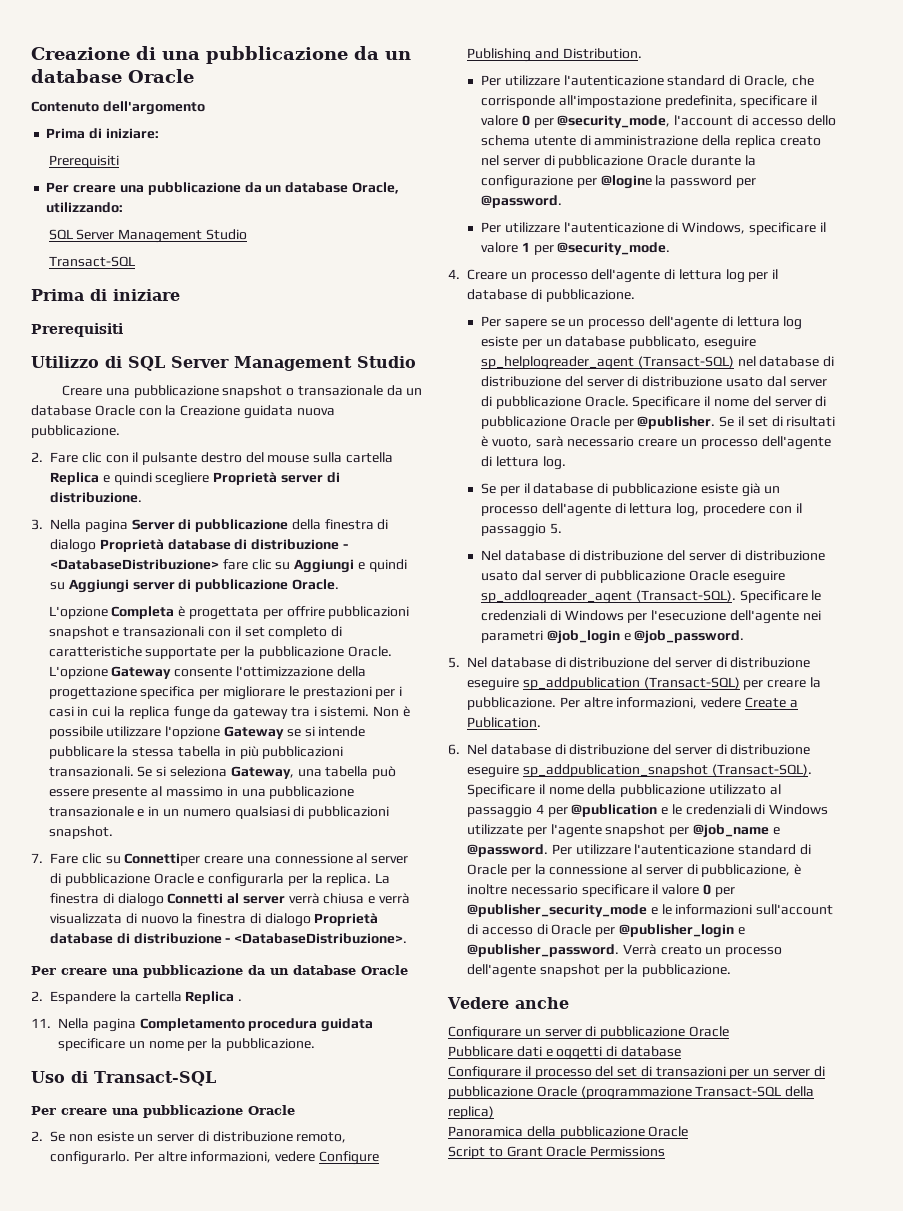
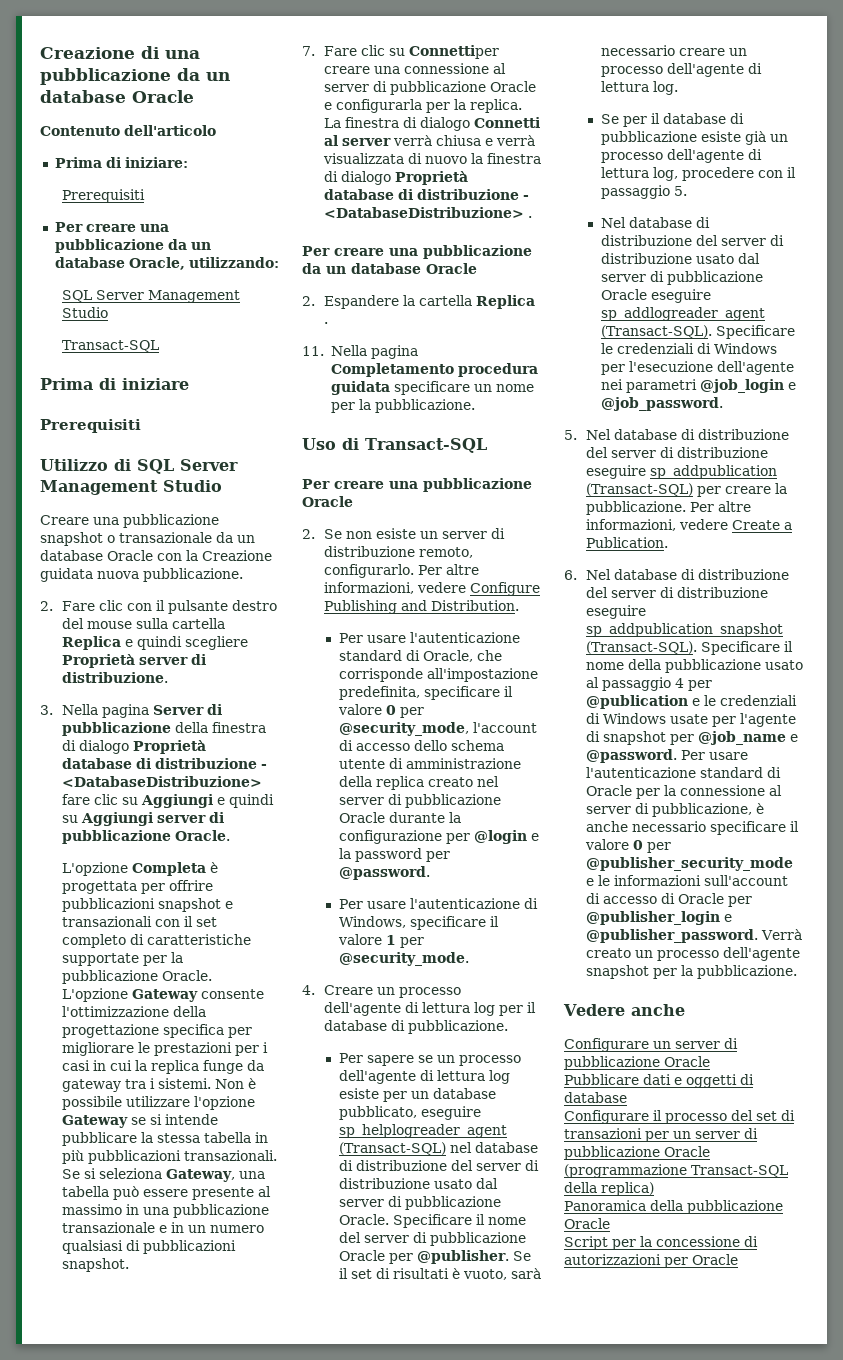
- Contenuto dell'argomento
+ Contenuto dell'articolo
- La finestra di dialogo Connetti al server verrà chiusa e verrà visualizzata di nuovo la finestra di dialogo Proprietà database di distribuzione - <DatabaseDistribuzione>.
+ La finestra di dialogo Connetti al server verrà chiusa e verrà visualizzata di nuovo la finestra di dialogo Proprietà database di distribuzione - <DatabaseDistribuzione> .
- Per utilizzare l'autenticazione standard di Oracle, che corrisponde all'impostazione predefinita, specificare il valore 0 per @security_mode, l'account di accesso dello schema utente di amministrazione della replica creato nel server di pubblicazione Oracle durante la configurazione per @logine la password per @password.
+ Per usare l'autenticazione standard di Oracle, che corrisponde all'impostazione predefinita, specificare il valore 0 per @security_mode, l'account di accesso dello schema utente di amministrazione della replica creato nel server di pubblicazione Oracle durante la configurazione per @login e la password per @password.
- Per utilizzare l'autenticazione di Windows, specificare il valore 1 per @security_mode.
+ Per usare l'autenticazione di Windows, specificare il valore 1 per @security_mode.
- Specificare il nome della pubblicazione utilizzato al passaggio 4 per @publication e le credenziali di Windows utilizzate per l'agente snapshot per @job_name e @password.
+ Specificare il nome della pubblicazione usato al passaggio 4 per @publication e le credenziali di Windows usate per l'agente di snapshot per @job_name e @password.
- Per utilizzare l'autenticazione standard di Oracle per la connessione al server di pubblicazione, è inoltre necessario specificare il valore 0 per @publisher_security_mode e le informazioni sull'account di accesso di Oracle per @publisher_login e @publisher_password.
+ Per usare l'autenticazione standard di Oracle per la connessione al server di pubblicazione, è anche necessario specificare il valore 0 per @publisher_security_mode e le informazioni sull'account di accesso di Oracle per @publisher_login e @publisher_password.
- Script to Grant Oracle Permissions
+ Script per la concessione di autorizzazioni per Oracle

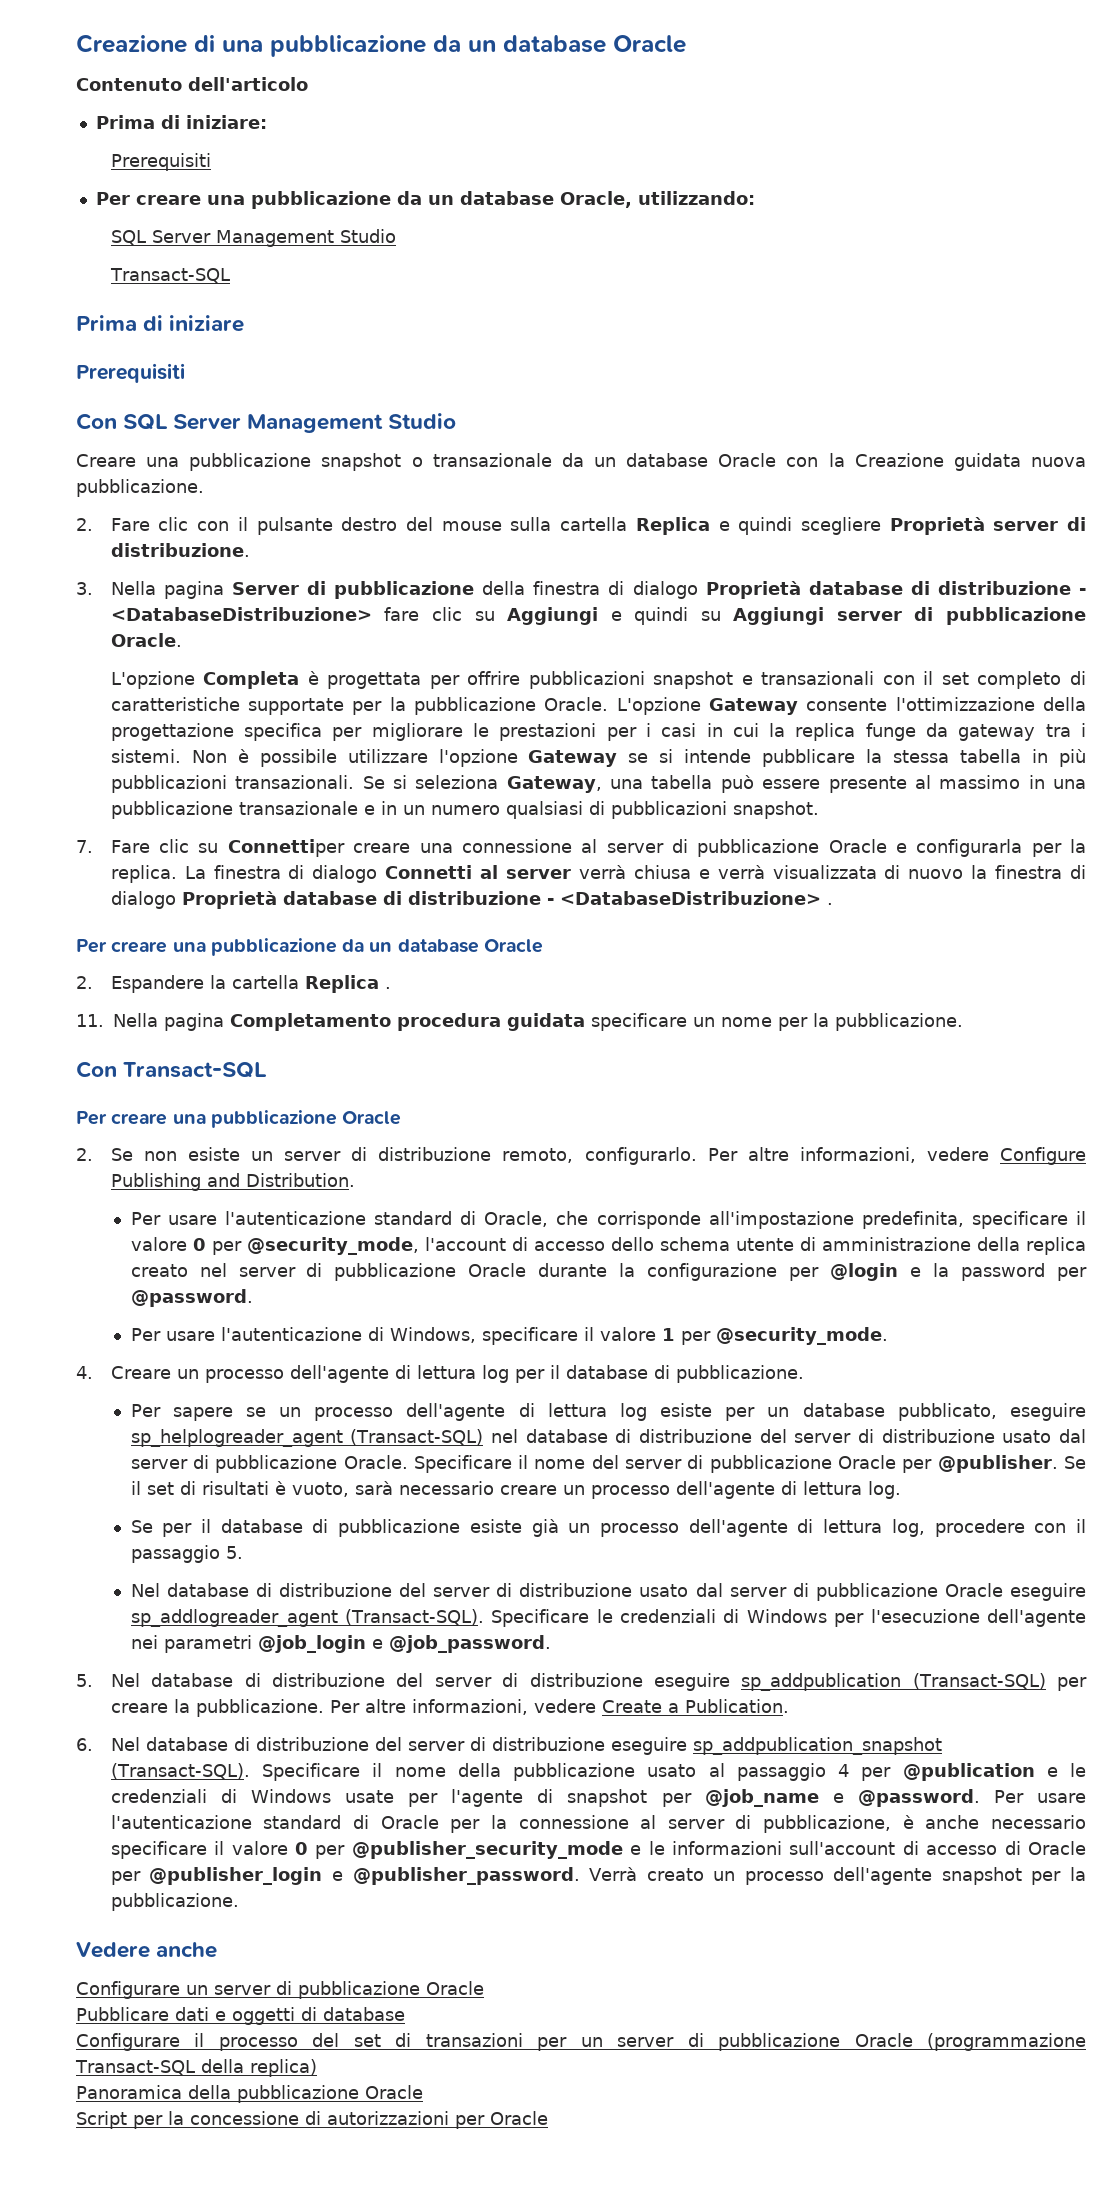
- Utilizzo di SQL Server Management Studio
+ Con SQL Server Management Studio
- Uso di Transact-SQL
+ Con Transact-SQL

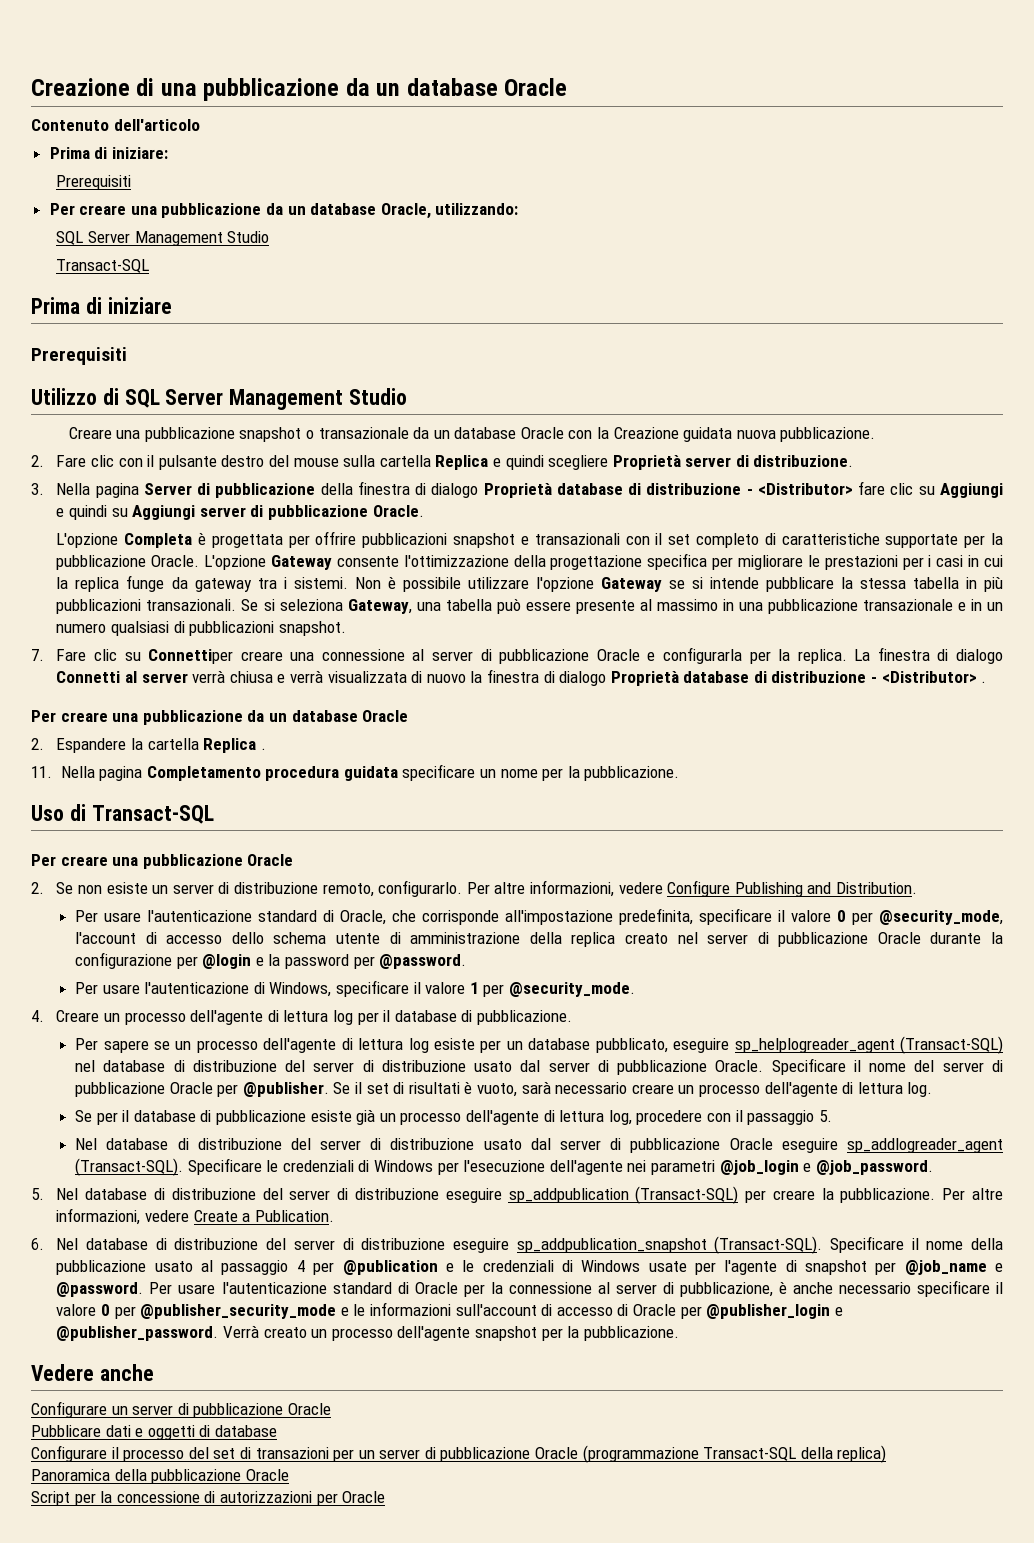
- Con SQL Server Management Studio
+ Utilizzo di SQL Server Management Studio
- 3. Nella pagina Server di pubblicazione della finestra di dialogo Proprietà database di distribuzione - <DatabaseDistribuzione> fare clic su Aggiungi e quindi su Aggiungi server di pubblicazione Oracle.
+ 3. Nella pagina Server di pubblicazione della finestra di dialogo Proprietà database di distribuzione - <Distributor> fare clic su Aggiungi e quindi su Aggiungi server di pubblicazione Oracle.
- La finestra di dialogo Connetti al server verrà chiusa e verrà visualizzata di nuovo la finestra di dialogo Proprietà database di distribuzione - <DatabaseDistribuzione> .
+ La finestra di dialogo Connetti al server verrà chiusa e verrà visualizzata di nuovo la finestra di dialogo Proprietà database di distribuzione - <Distributor> .
- Con Transact-SQL
+ Uso di Transact-SQL

